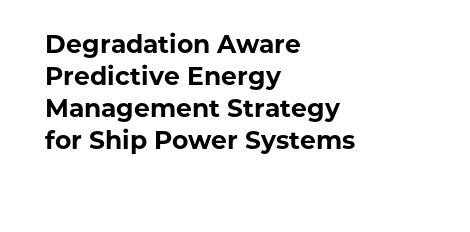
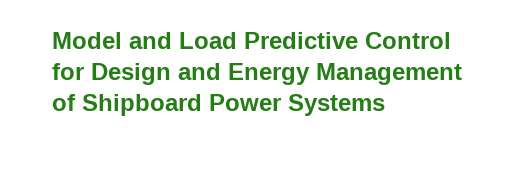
- Degradation Aware Predictive Energy Management Strategy for Ship Power Systems
+ Model and Load Predictive Control for Design and Energy Management of Shipboard Power Systems

